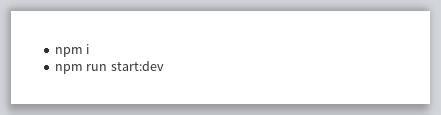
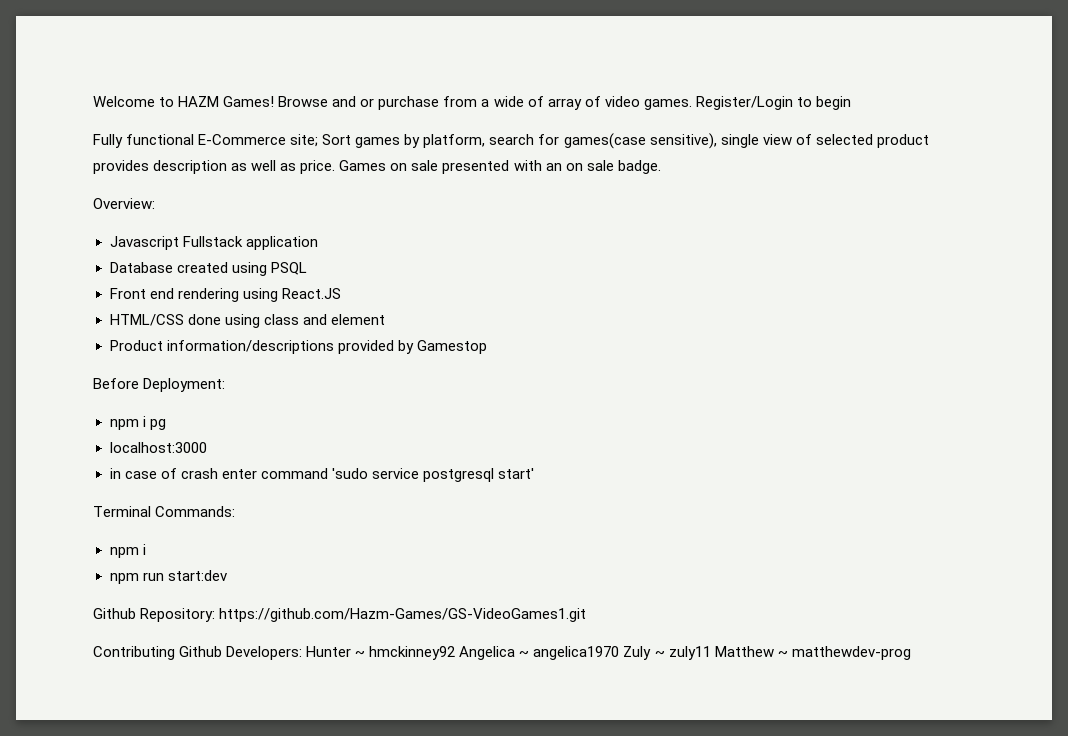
+ Welcome to HAZM Games! Browse and or purchase from a wide of array of video games. Register/Login to begin
+ Fully functional E-Commerce site; Sort games by platform, search for games(case sensitive), single view of selected product provides description as well as price. Games on sale presented with an on sale badge.
+ Overview:
+ Javascript Fullstack application
+ Database created using PSQL
+ Front end rendering using React.JS
+ HTML/CSS done using class and element
+ Product information/descriptions provided by Gamestop
+ Before Deployment:
+ npm i pg
+ localhost:3000
+ in case of crash enter command 'sudo service postgresql start'
+ Terminal Commands:
+ Github Repository: https://github.com/Hazm-Games/GS-VideoGames1.git
+ Contributing Github Developers: Hunter ~ hmckinney92 Angelica ~ angelica1970 Zuly ~ zuly11 Matthew ~ matthewdev-prog

